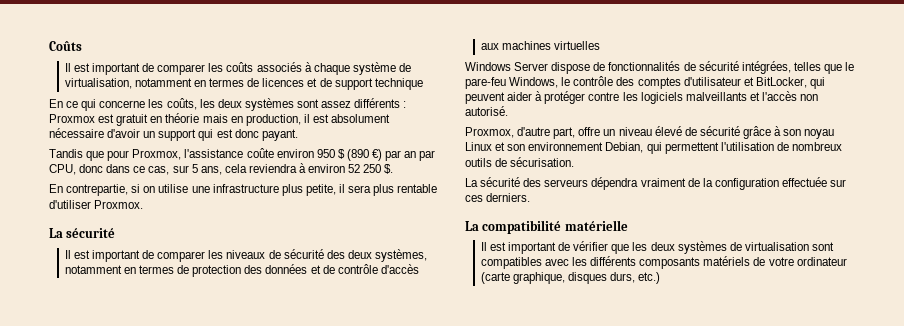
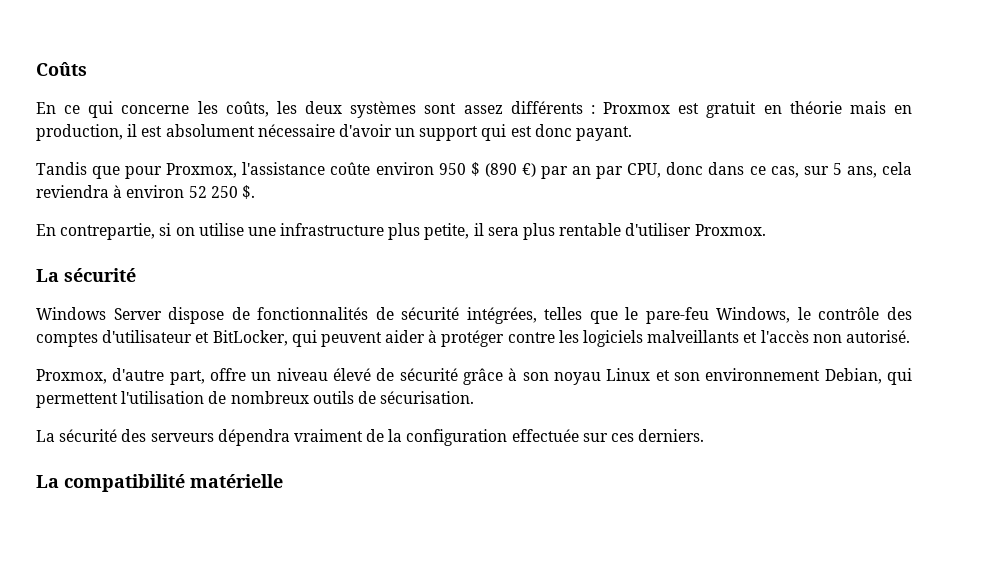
- Il est important de comparer les coûts associés à chaque système de virtualisation, notamment en termes de licences et de support technique
- Il est important de comparer les niveaux de sécurité des deux systèmes, notamment en termes de protection des données et de contrôle d'accès aux machines virtuelles
- Il est important de vérifier que les deux systèmes de virtualisation sont compatibles avec les différents composants matériels de votre ordinateur (carte graphique, disques durs, etc.)

